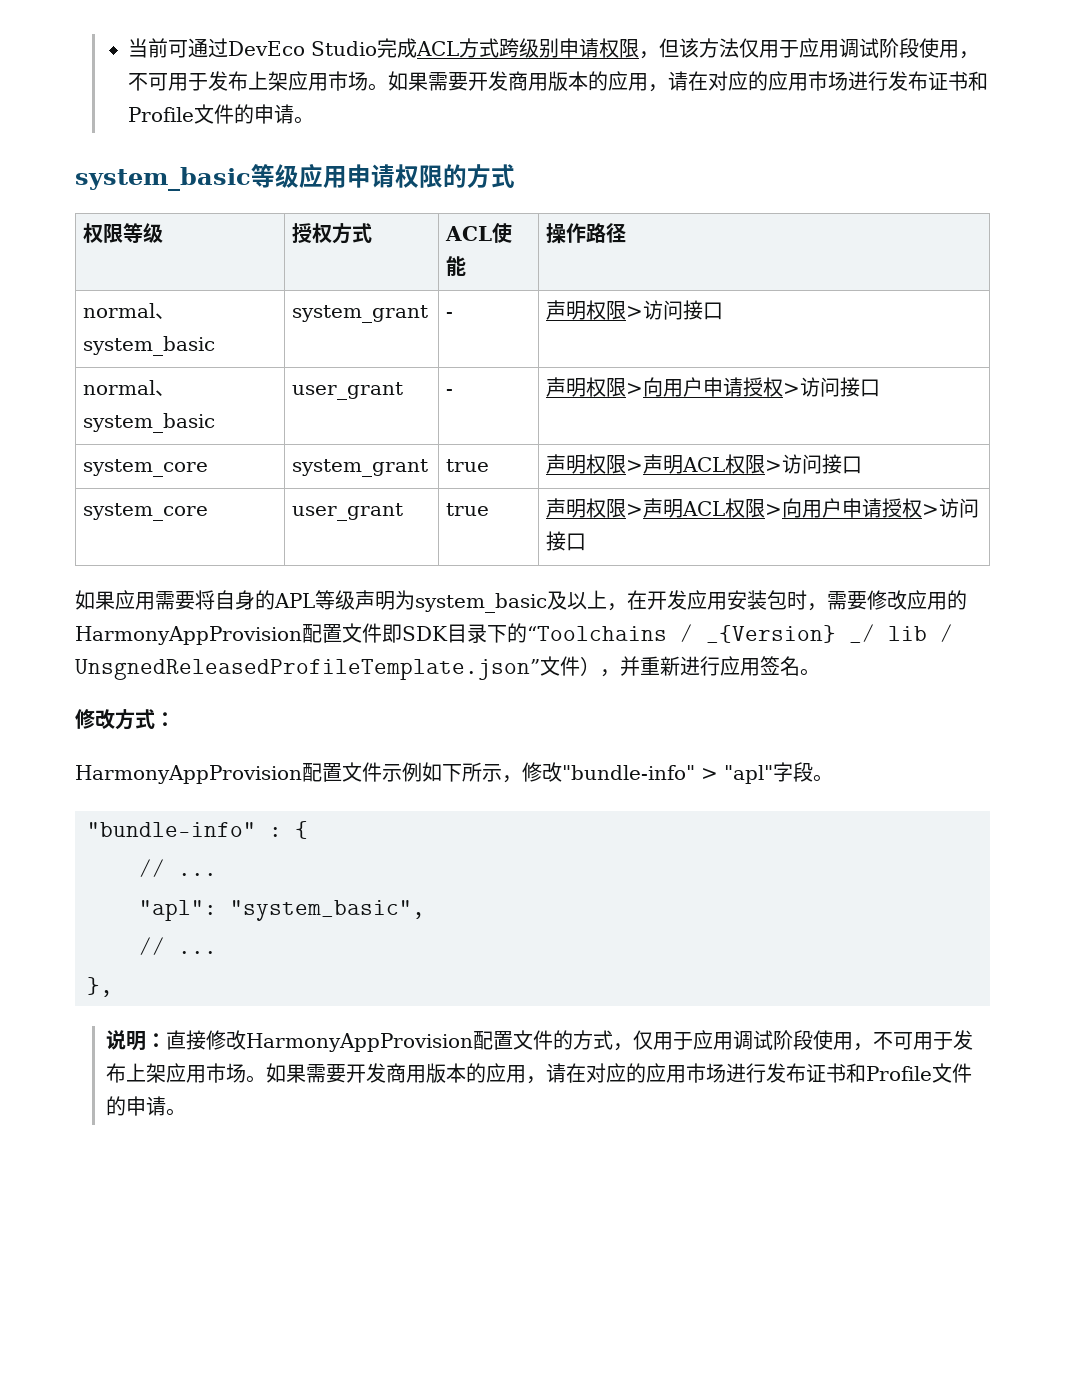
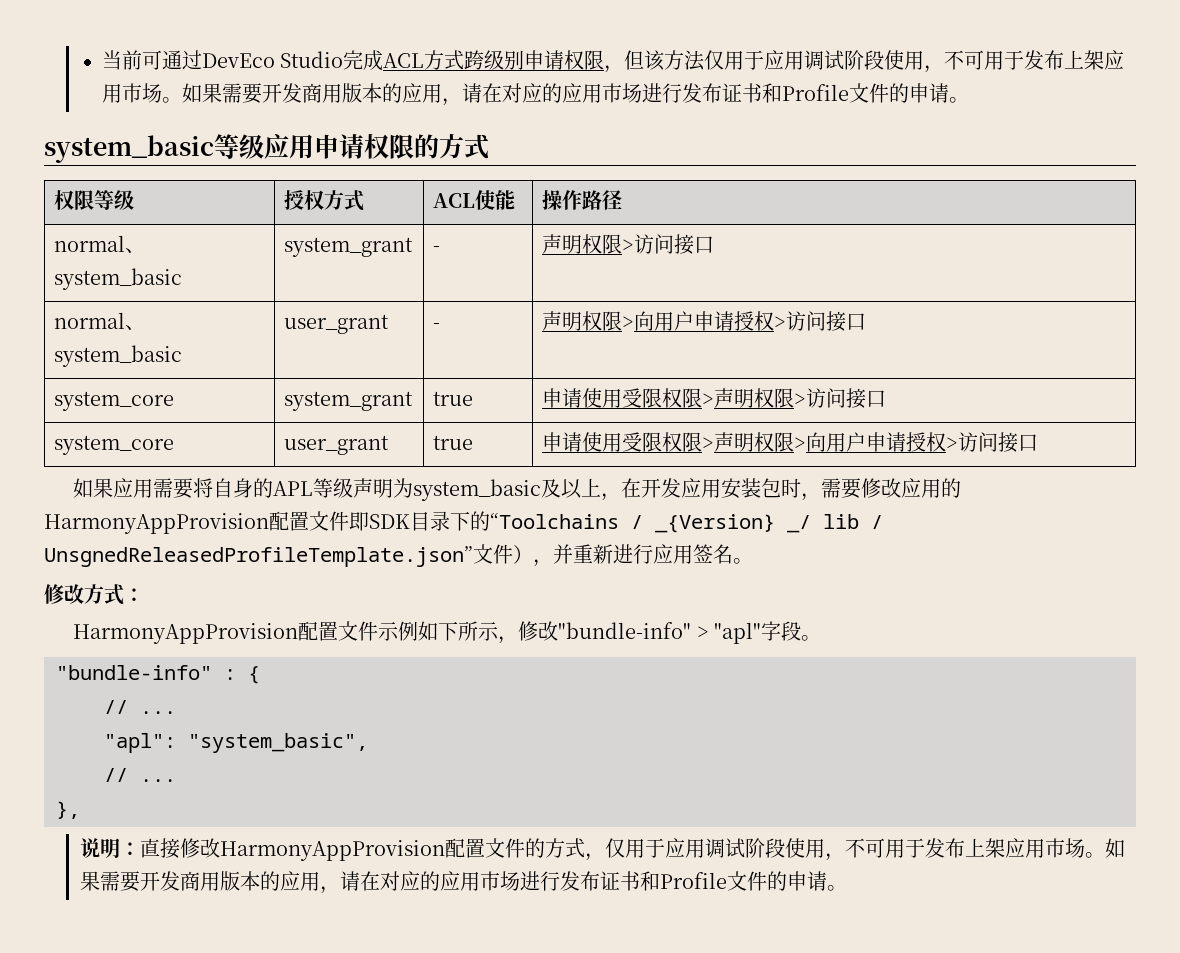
- system_core | system_grant | true | 声明权限>声明ACL权限>访问接口
+ system_core | system_grant | true | 申请使用受限权限>声明权限>访问接口
- system_core | user_grant | true | 声明权限>声明ACL权限>向用户申请授权>访问接口
+ system_core | user_grant | true | 申请使用受限权限>声明权限>向用户申请授权>访问接口

